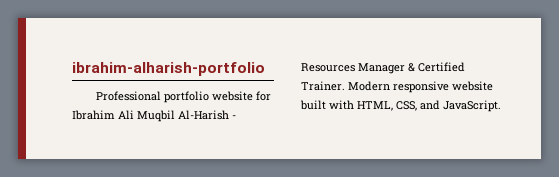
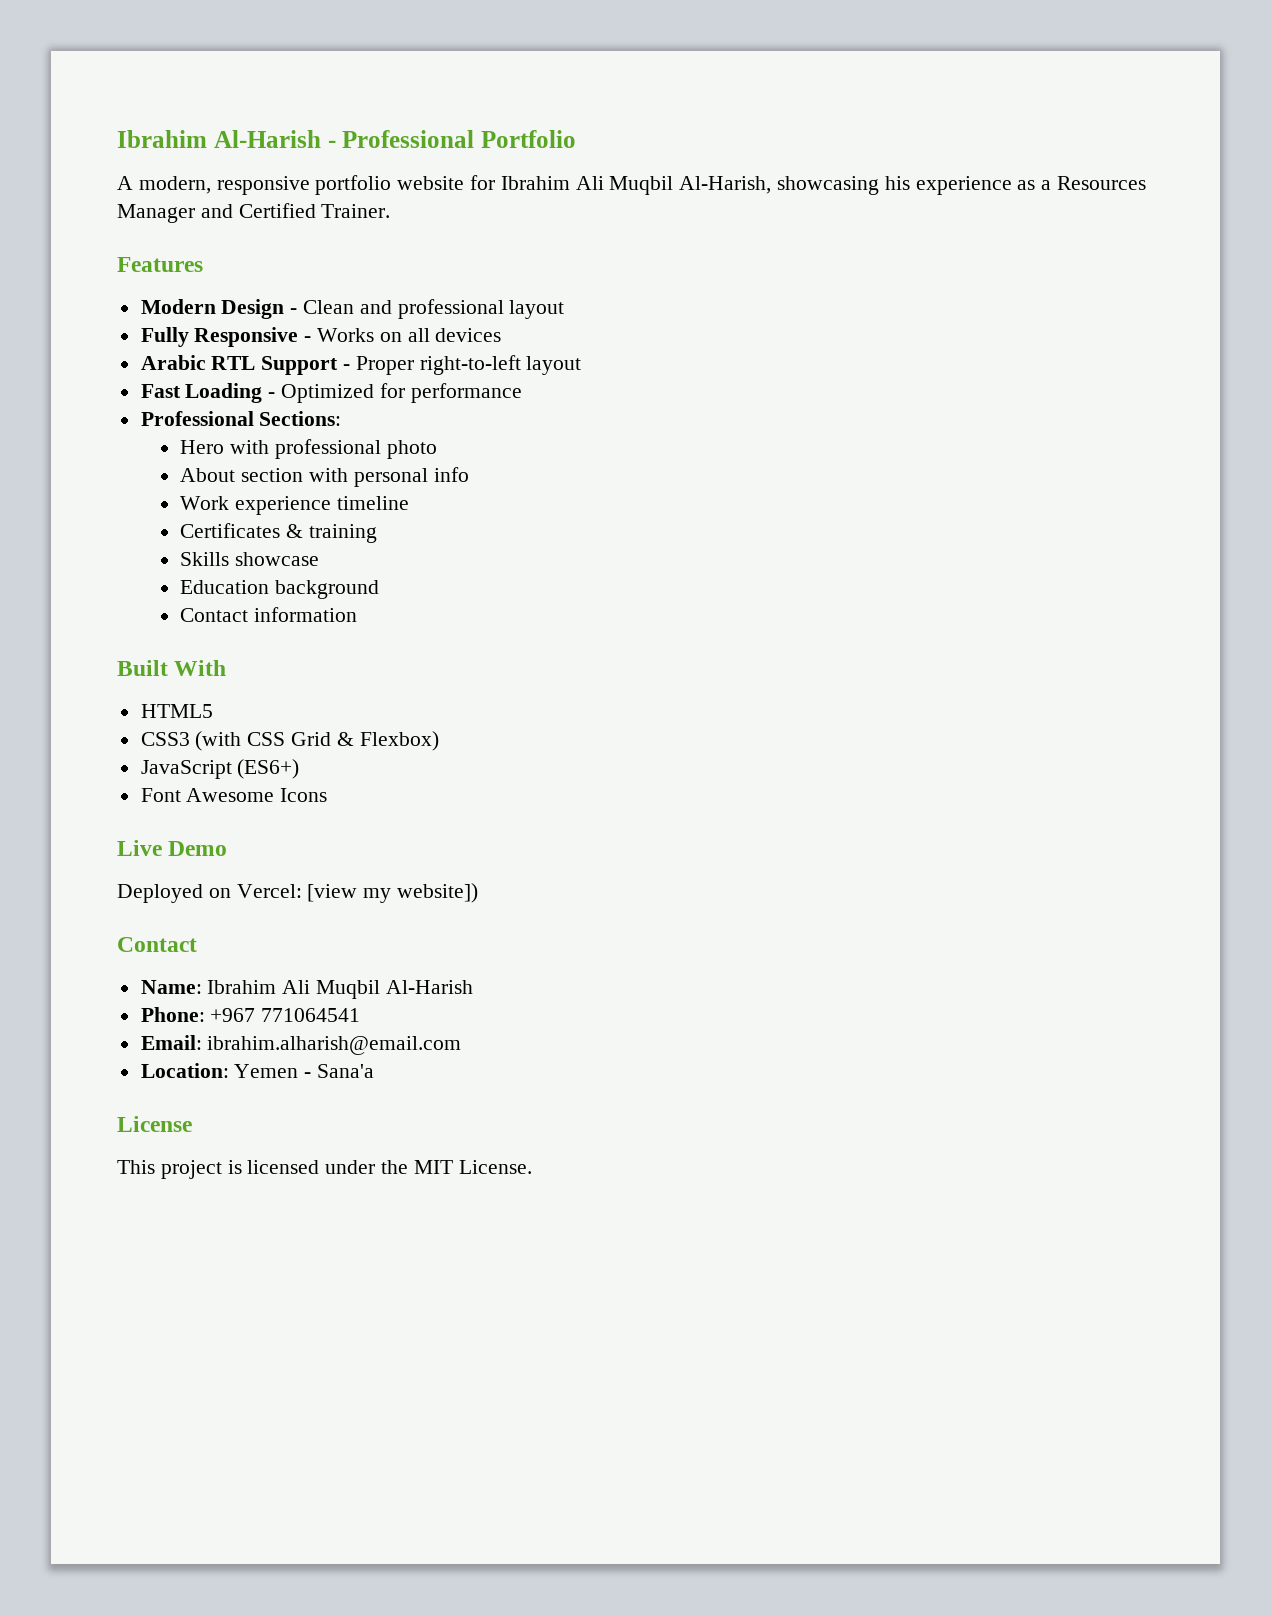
- ibrahim-alharish-portfolio
- Professional portfolio website for Ibrahim Ali Muqbil Al-Harish - Resources Manager & Certified Trainer. Modern responsive website built with HTML, CSS, and JavaScript.
+ Ibrahim Al-Harish - Professional Portfolio
+ A modern, responsive portfolio website for Ibrahim Ali Muqbil Al-Harish, showcasing his experience as a Resources Manager and Certified Trainer.
+ Features
+ Modern Design - Clean and professional layout
+ Fully Responsive - Works on all devices
+ Arabic RTL Support - Proper right-to-left layout
+ Fast Loading - Optimized for performance
+ Professional Sections:
+ Hero with professional photo
+ About section with personal info
+ Work experience timeline
+ Certificates & training
+ Skills showcase
+ Education background
+ Contact information
+ Built With
+ HTML5
+ CSS3 (with CSS Grid & Flexbox)
+ JavaScript (ES6+)
+ Font Awesome Icons
+ Live Demo
+ Deployed on Vercel: [view my website])
+ Contact
+ Name: Ibrahim Ali Muqbil Al-Harish
+ Phone: +967 771064541
+ Email: ibrahim.alharish@email.com
+ Location: Yemen - Sana'a
+ License
+ This project is licensed under the MIT License.

